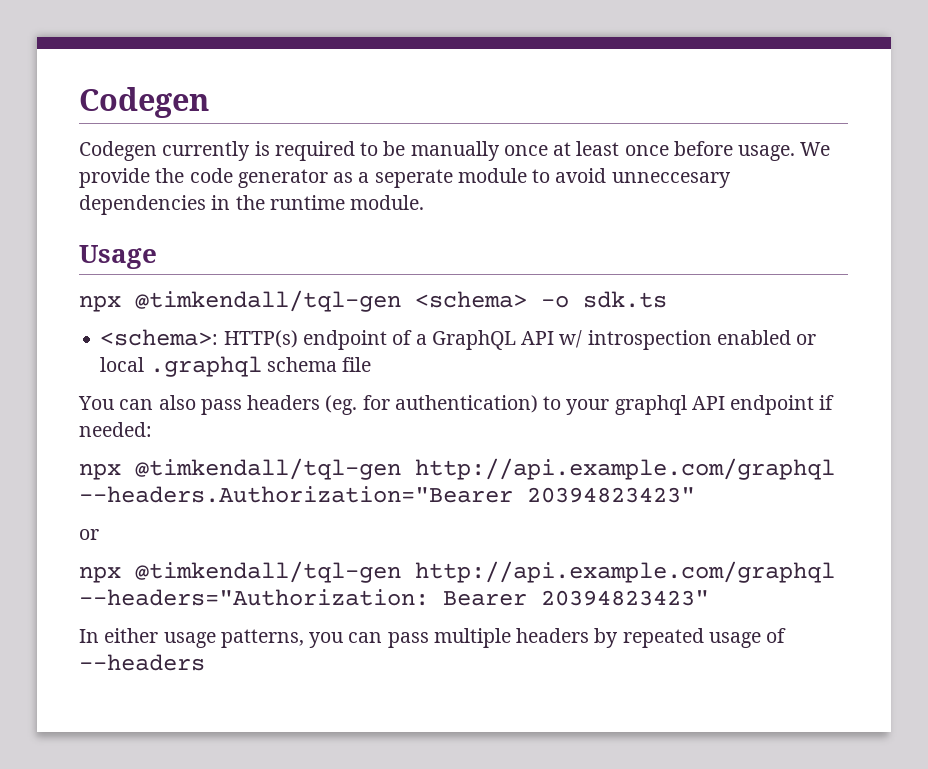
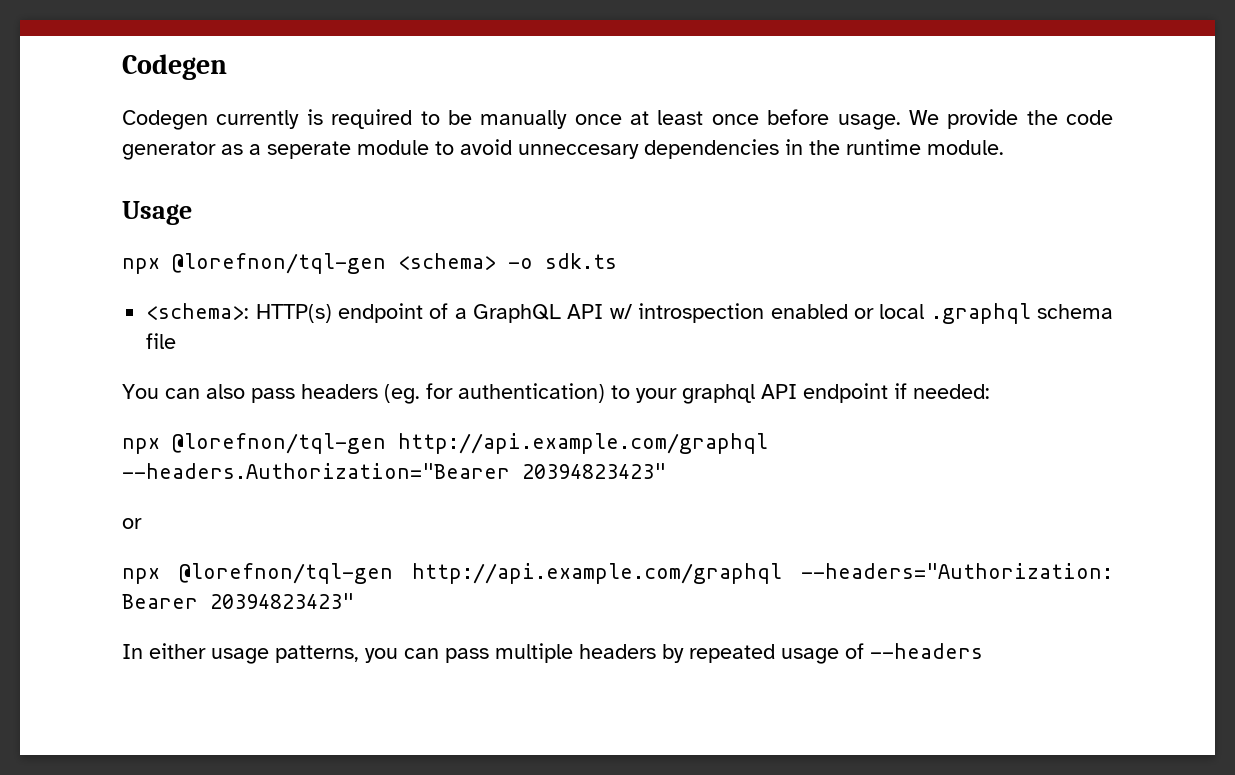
- npx @timkendall/tql-gen <schema> -o sdk.ts
+ npx @lorefnon/tql-gen <schema> -o sdk.ts
- npx @timkendall/tql-gen http://api.example.com/graphql --headers.Authorization="Bearer 20394823423"
+ npx @lorefnon/tql-gen http://api.example.com/graphql --headers.Authorization="Bearer 20394823423"
- npx @timkendall/tql-gen http://api.example.com/graphql --headers="Authorization: Bearer 20394823423"
+ npx @lorefnon/tql-gen http://api.example.com/graphql --headers="Authorization: Bearer 20394823423"

